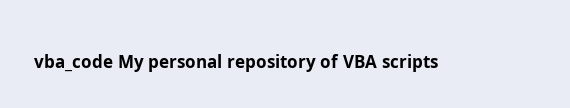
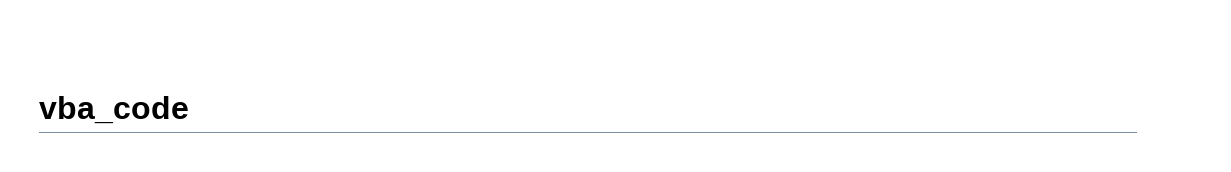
- vba_code My personal repository of VBA scripts
+ vba_code

